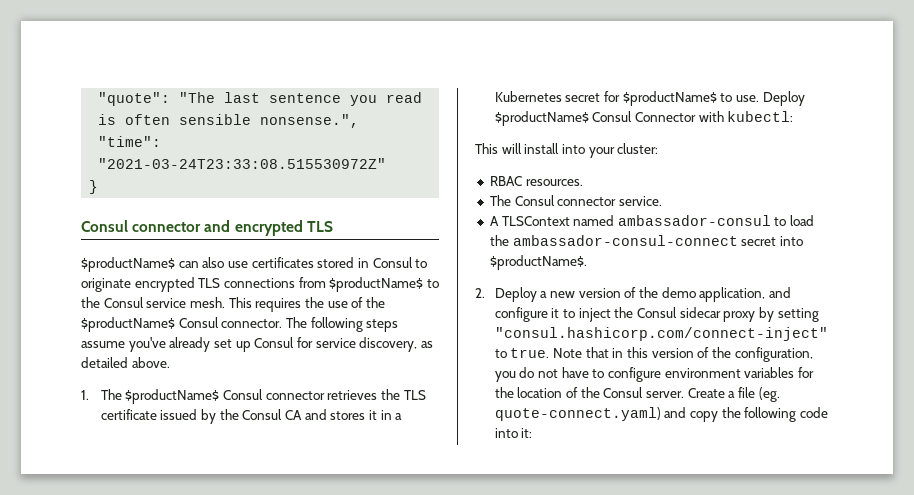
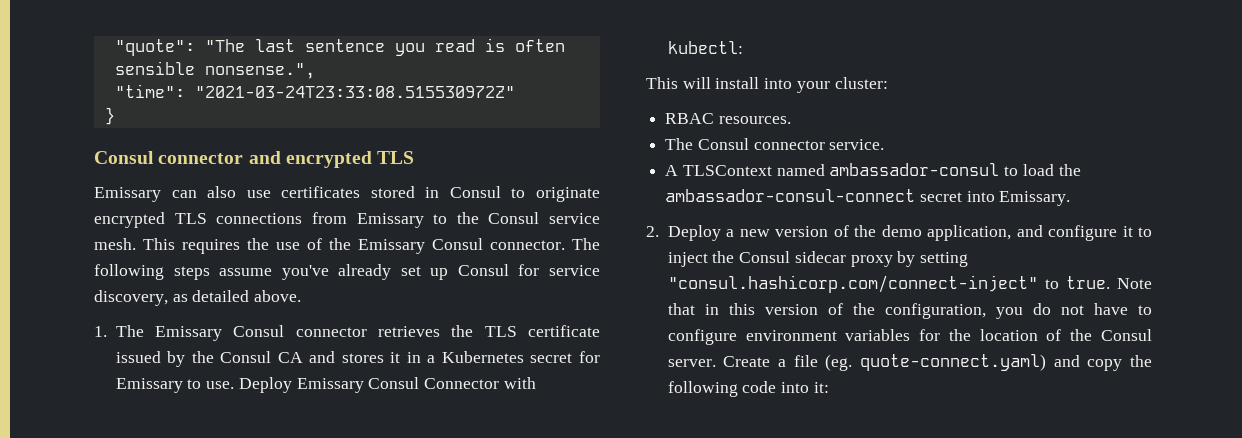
- $productName$ can also use certificates stored in Consul to originate encrypted TLS connections from $productName$ to the Consul service mesh.
+ Emissary can also use certificates stored in Consul to originate encrypted TLS connections from Emissary to the Consul service mesh.
- This requires the use of the $productName$ Consul connector.
+ This requires the use of the Emissary Consul connector.
- 1. The $productName$ Consul connector retrieves the TLS certificate issued by the Consul CA and stores it in a Kubernetes secret for $productName$ to use.
+ 1. The Emissary Consul connector retrieves the TLS certificate issued by the Consul CA and stores it in a Kubernetes secret for Emissary to use.
- Deploy $productName$ Consul Connector with kubectl:
+ Deploy Emissary Consul Connector with kubectl:
- A TLSContext named ambassador-consul to load the ambassador-consul-connect secret into $productName$.
+ A TLSContext named ambassador-consul to load the ambassador-consul-connect secret into Emissary.

